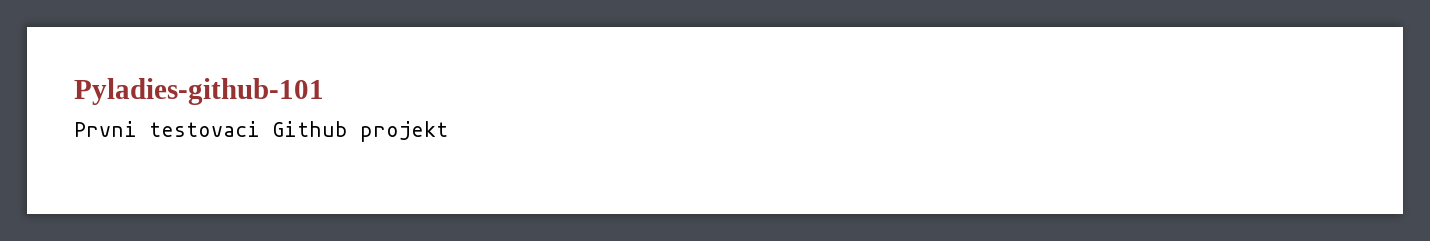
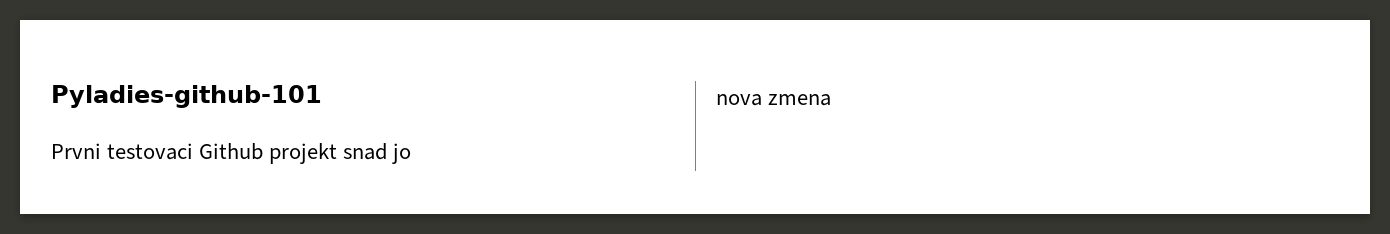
- Prvni testovaci Github projekt
+ Prvni testovaci Github projekt snad jo
+ nova zmena

